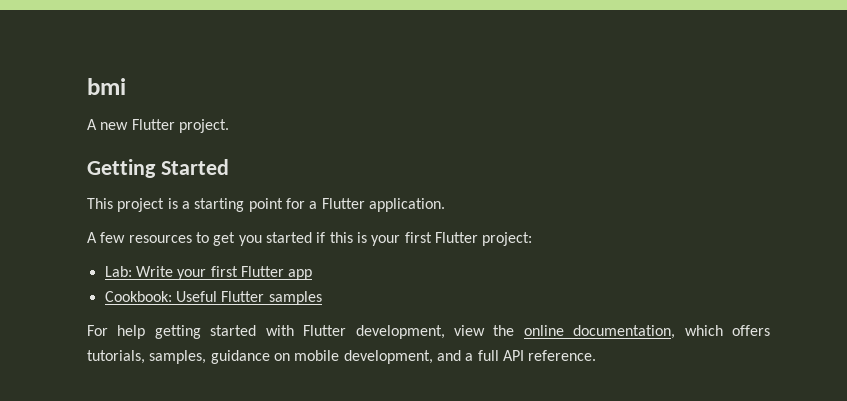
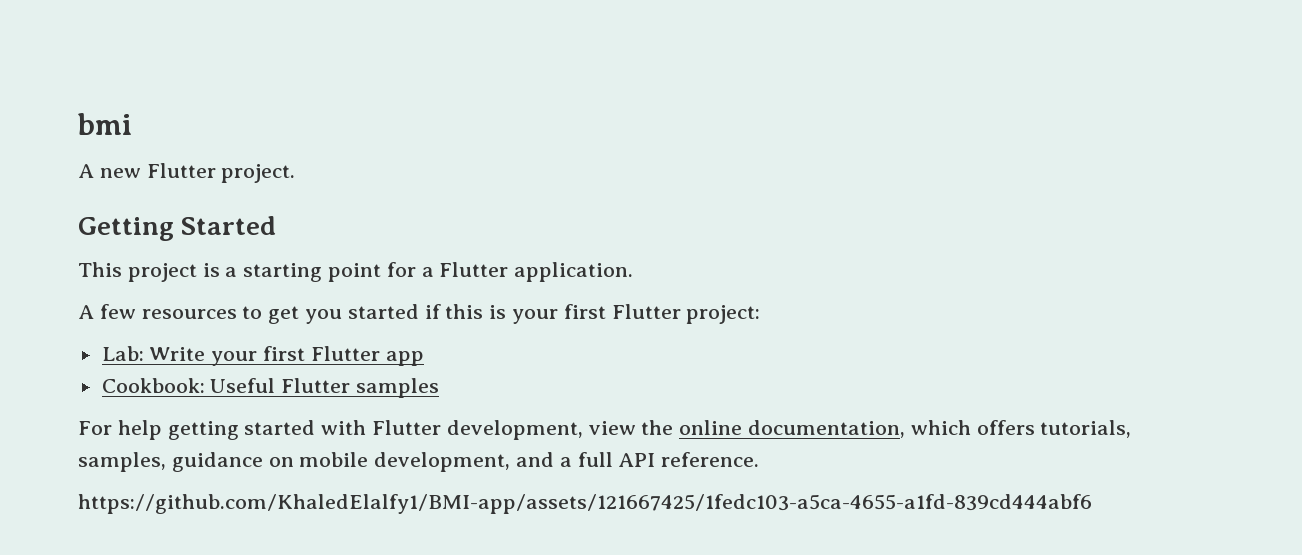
+ https://github.com/KhaledElalfy1/BMI-app/assets/121667425/1fedc103-a5ca-4655-a1fd-839cd444abf6

